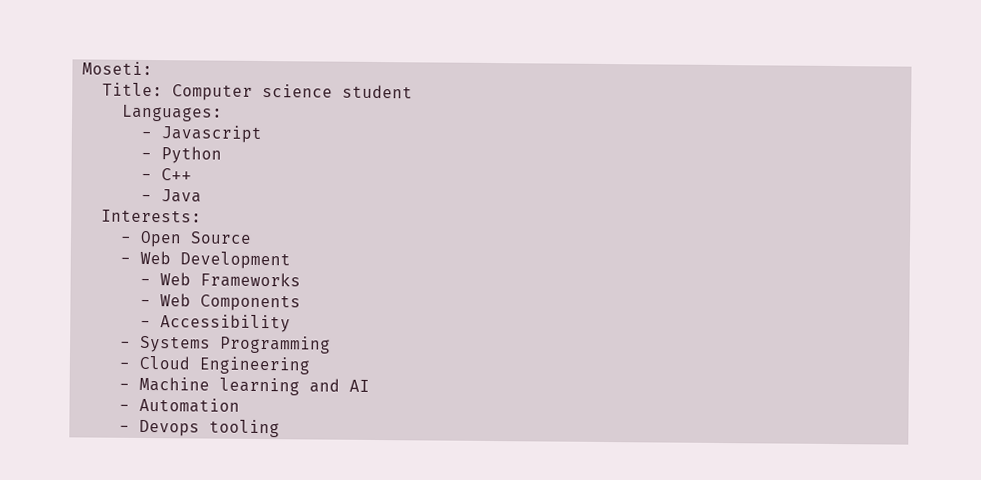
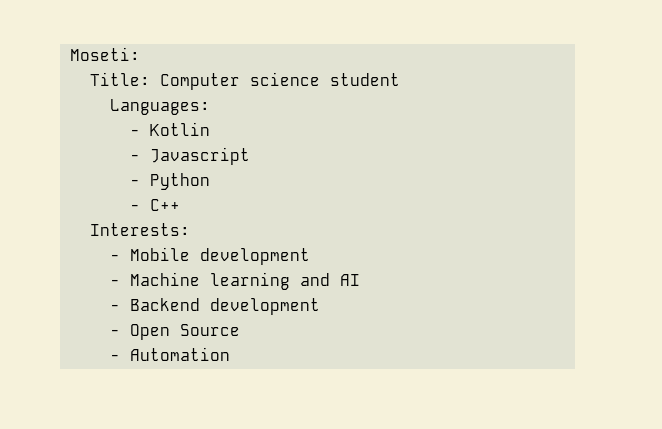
+ - Kotlin
- - Java
- - Open Source
- - Web Development
- - Web Frameworks
- - Web Components
- - Accessibility
- - Systems Programming
- - Cloud Engineering
+ - Mobile development
+ - Backend development
+ - Open Source
  - Automation
- - Devops tooling

